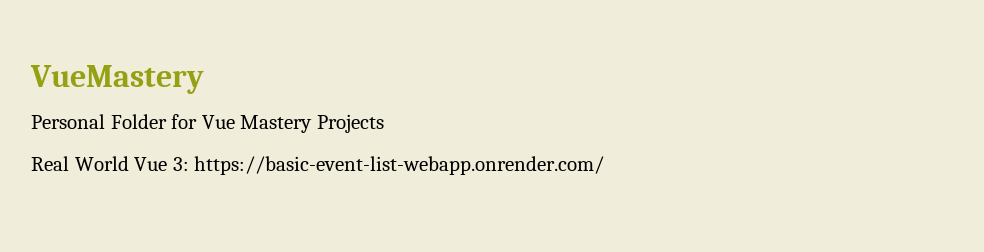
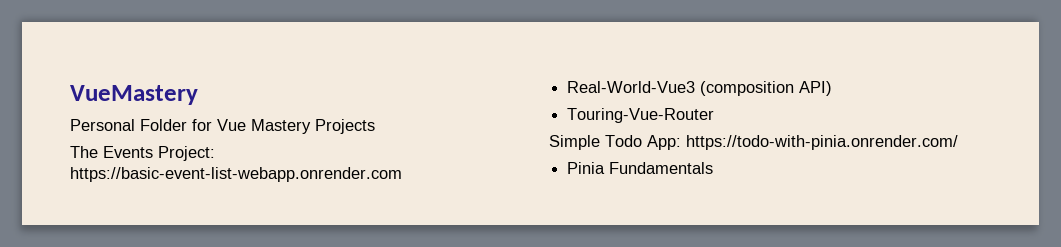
- Real World Vue 3: https://basic-event-list-webapp.onrender.com/
+ The Events Project: https://basic-event-list-webapp.onrender.com
+ Real-World-Vue3 (composition API)
+ Touring-Vue-Router
+ Simple Todo App: https://todo-with-pinia.onrender.com/
+ Pinia Fundamentals

